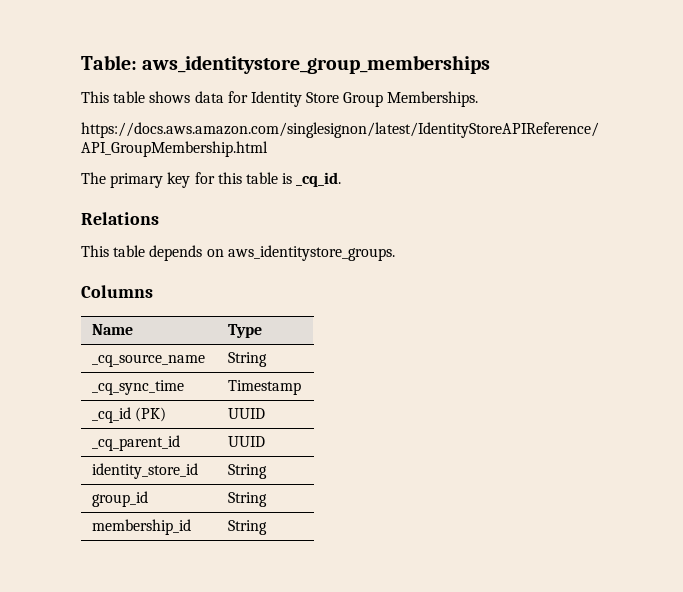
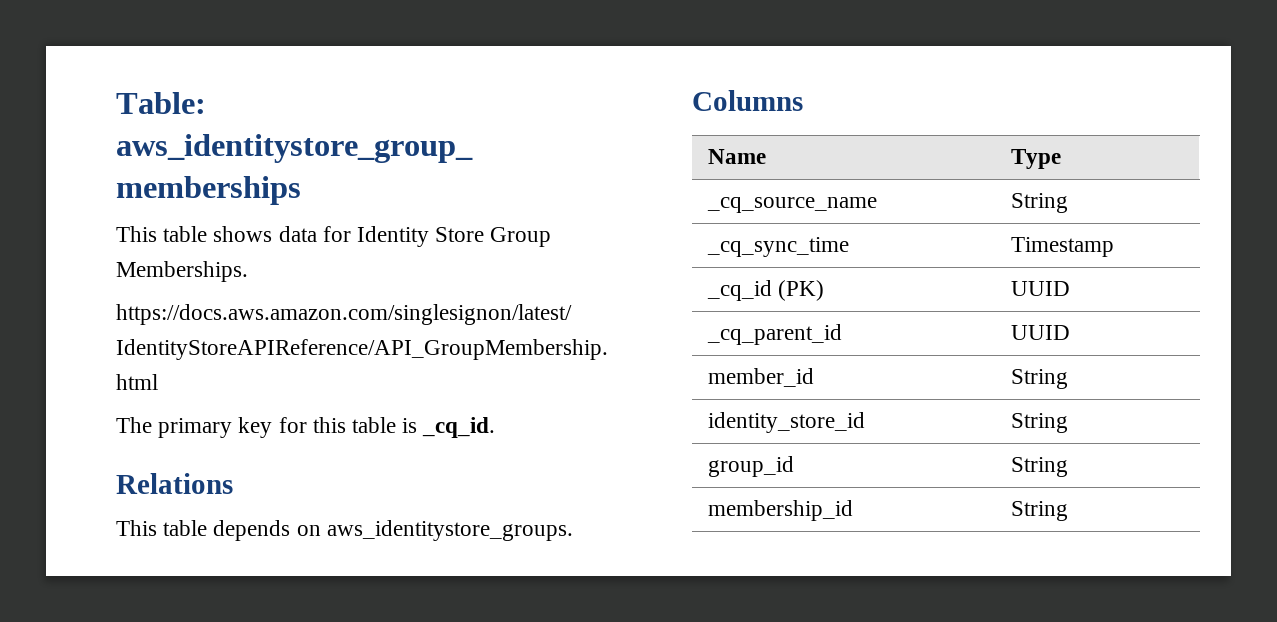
+ member_id | String

